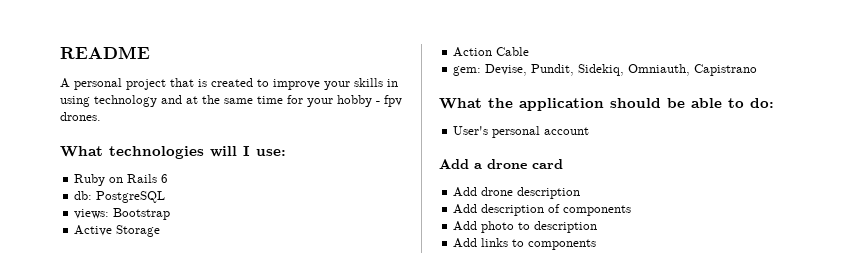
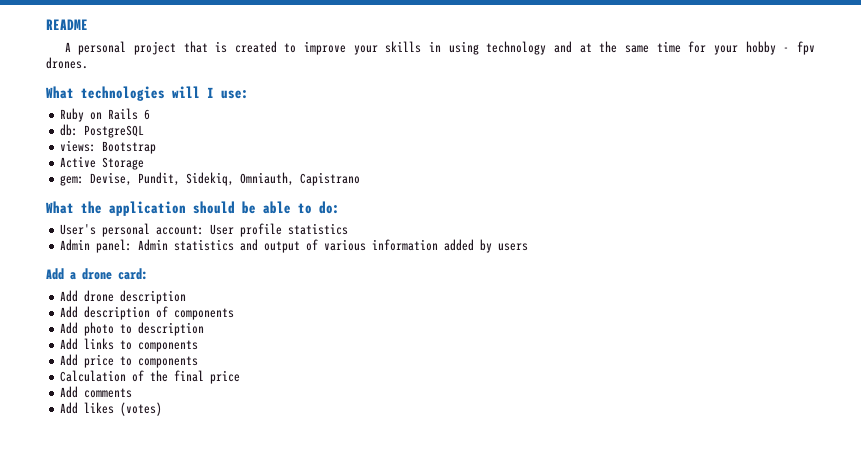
- Action Cable
- User's personal account
+ User's personal account: User profile statistics
+ Admin panel: Admin statistics and output of various information added by users
- Add a drone card
+ Add a drone card:
+ Add price to components
+ Calculation of the final price
+ Add comments
+ Add likes (votes)

